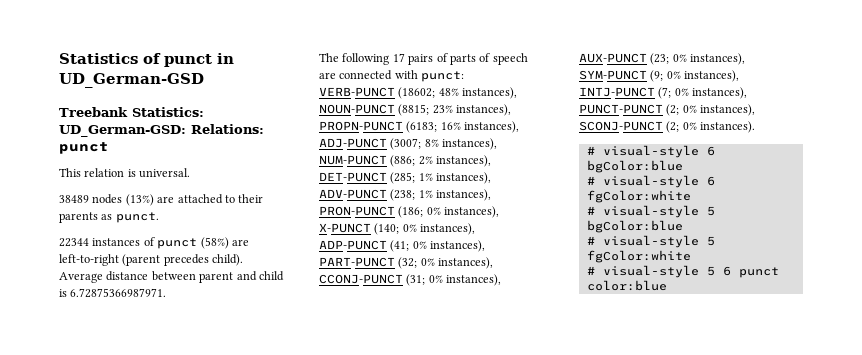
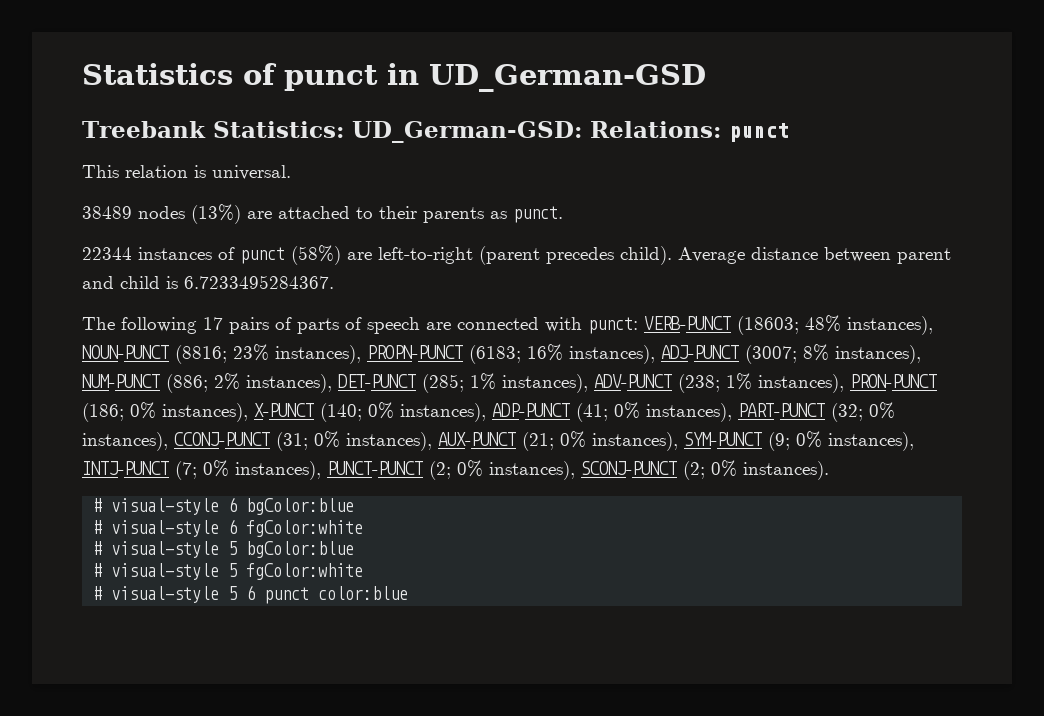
- Average distance between parent and child is 6.72875366987971.
+ Average distance between parent and child is 6.7233495284367.
- VERB-PUNCT (18602;
+ VERB-PUNCT (18603;
- 48% instances), NOUN-PUNCT (8815;
+ 48% instances), NOUN-PUNCT (8816;
- 0% instances), AUX-PUNCT (23;
+ 0% instances), AUX-PUNCT (21;

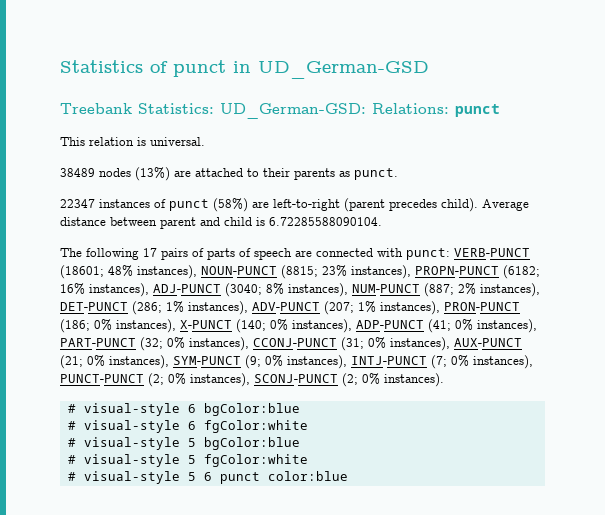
- 22344 instances of punct (58%) are left-to-right (parent precedes child).
+ 22347 instances of punct (58%) are left-to-right (parent precedes child).
- Average distance between parent and child is 6.7233495284367.
+ Average distance between parent and child is 6.72285588090104.
- VERB-PUNCT (18603;
+ VERB-PUNCT (18601;
- 48% instances), NOUN-PUNCT (8816;
+ 48% instances), NOUN-PUNCT (8815;
- 23% instances), PROPN-PUNCT (6183;
+ 23% instances), PROPN-PUNCT (6182;
- 16% instances), ADJ-PUNCT (3007;
+ 16% instances), ADJ-PUNCT (3040;
- 8% instances), NUM-PUNCT (886;
+ 8% instances), NUM-PUNCT (887;
- 2% instances), DET-PUNCT (285;
+ 2% instances), DET-PUNCT (286;
- 1% instances), ADV-PUNCT (238;
+ 1% instances), ADV-PUNCT (207;

